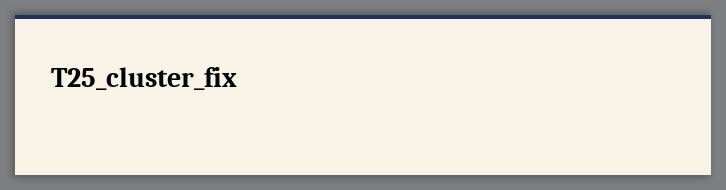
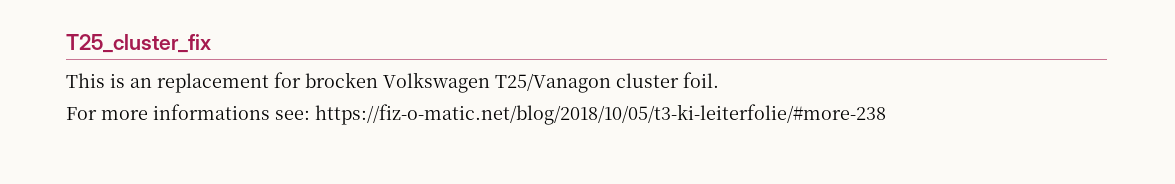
+ This is an replacement for brocken Volkswagen T25/Vanagon cluster foil.
+ For more informations see: https://fiz-o-matic.net/blog/2018/10/05/t3-ki-leiterfolie/#more-238

